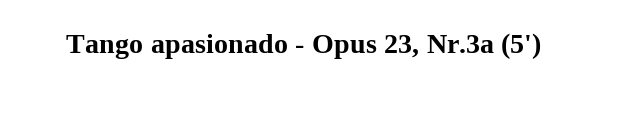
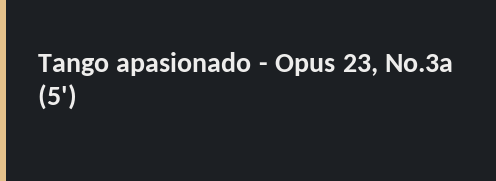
- Tango apasionado - Opus 23, Nr.3a (5')
+ Tango apasionado - Opus 23, No.3a (5')

